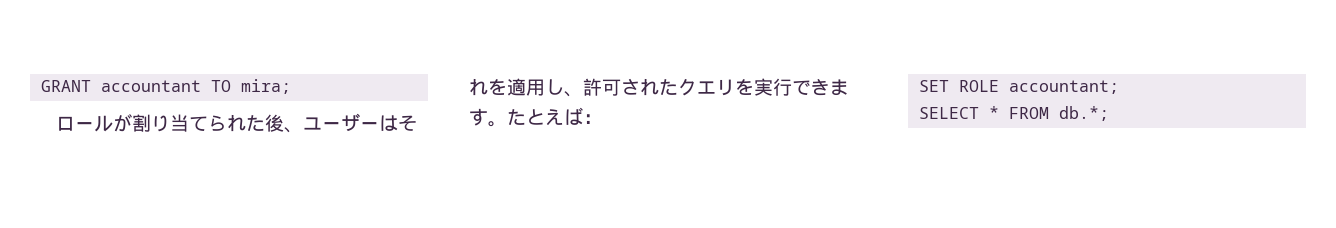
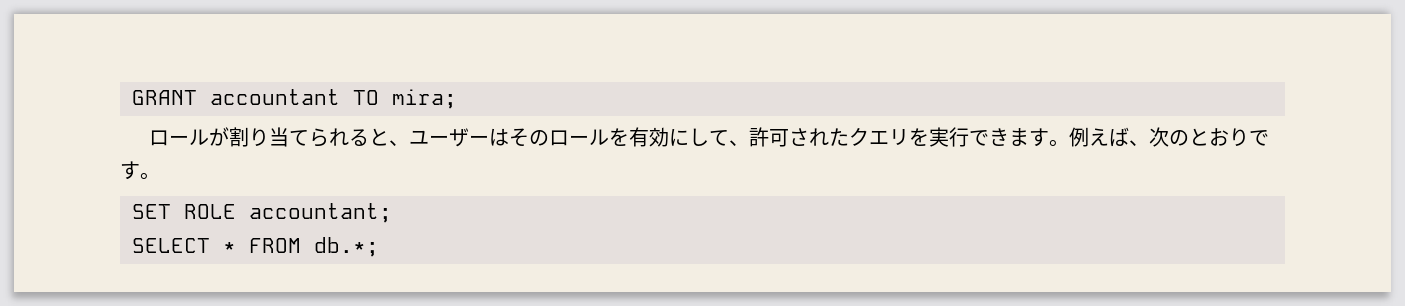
- ロールが割り当てられた後、ユーザーはそれを適用し、許可されたクエリを実行できます。
+ ロールが割り当てられると、ユーザーはそのロールを有効にして、許可されたクエリを実行できます。
- たとえば：
+ 例えば、次のとおりです。

